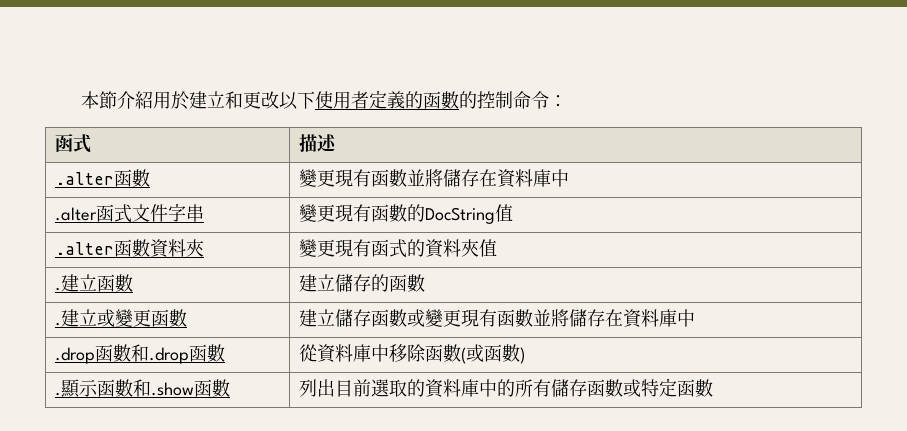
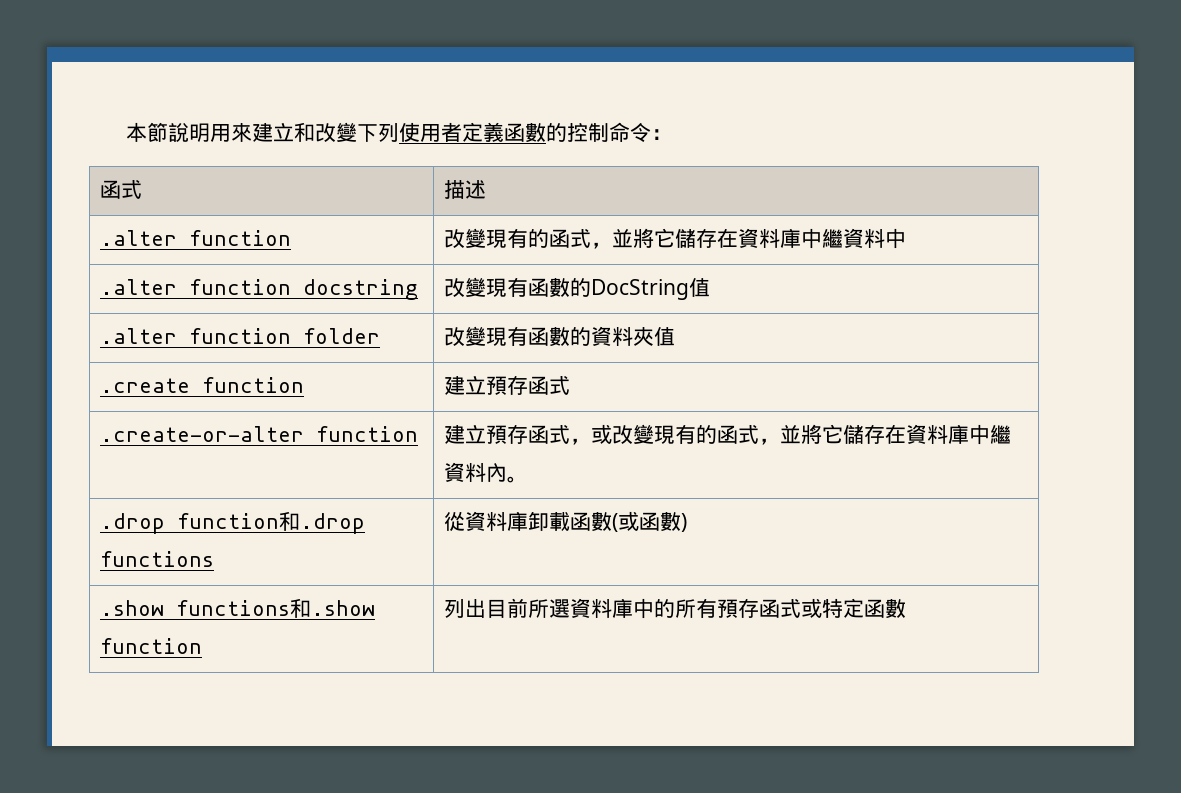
- 本節介紹用於建立和更改以下使用者定義的函數的控制命令：
+ 本節說明用來建立和改變下列使用者定義函數的控制命令：
- .alter函數 | 變更現有函數並將儲存在資料庫中
- .alter函式文件字串 | 變更現有函數的DocString值
+ .alter function | 改變現有的函式，並將它儲存在資料庫中繼資料中
+ .alter function docstring | 改變現有函數的DocString值
- .alter函數資料夾 | 變更現有函式的資料夾值
- .建立函數 | 建立儲存的函數
- .建立或變更函數 | 建立儲存函數或變更現有函數並將儲存在資料庫中
- .drop函數和.drop函數 | 從資料庫中移除函數(或函數)
+ .alter function folder | 改變現有函數的資料夾值
+ .create function | 建立預存函式
+ .create-or-alter function | 建立預存函式，或改變現有的函式，並將它儲存在資料庫中繼資料內。
+ .drop function和.drop functions | 從資料庫卸載函數(或函數)
- .顯示函數和.show函數 | 列出目前選取的資料庫中的所有儲存函數或特定函數
+ .show functions和.show function | 列出目前所選資料庫中的所有預存函式或特定函數

